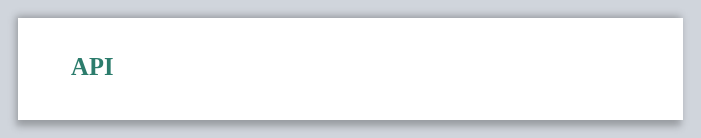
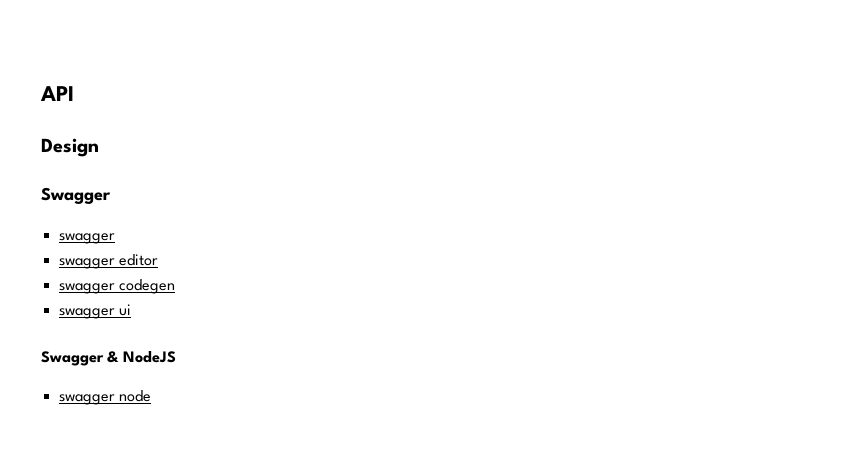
+ Design
+ Swagger
+ swagger
+ swagger editor
+ swagger codegen
+ swagger ui
+ Swagger & NodeJS
+ swagger node

